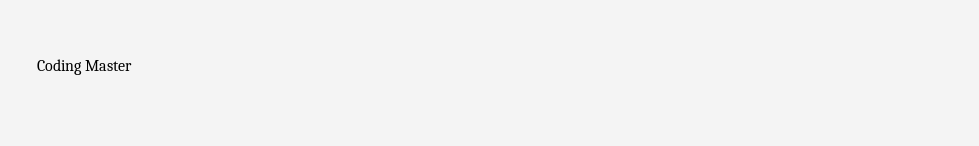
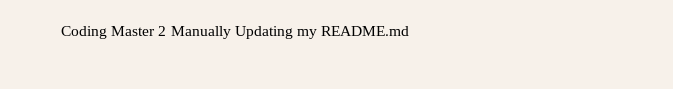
- Coding Master
+ Coding Master 2 Manually Updating my README.md

